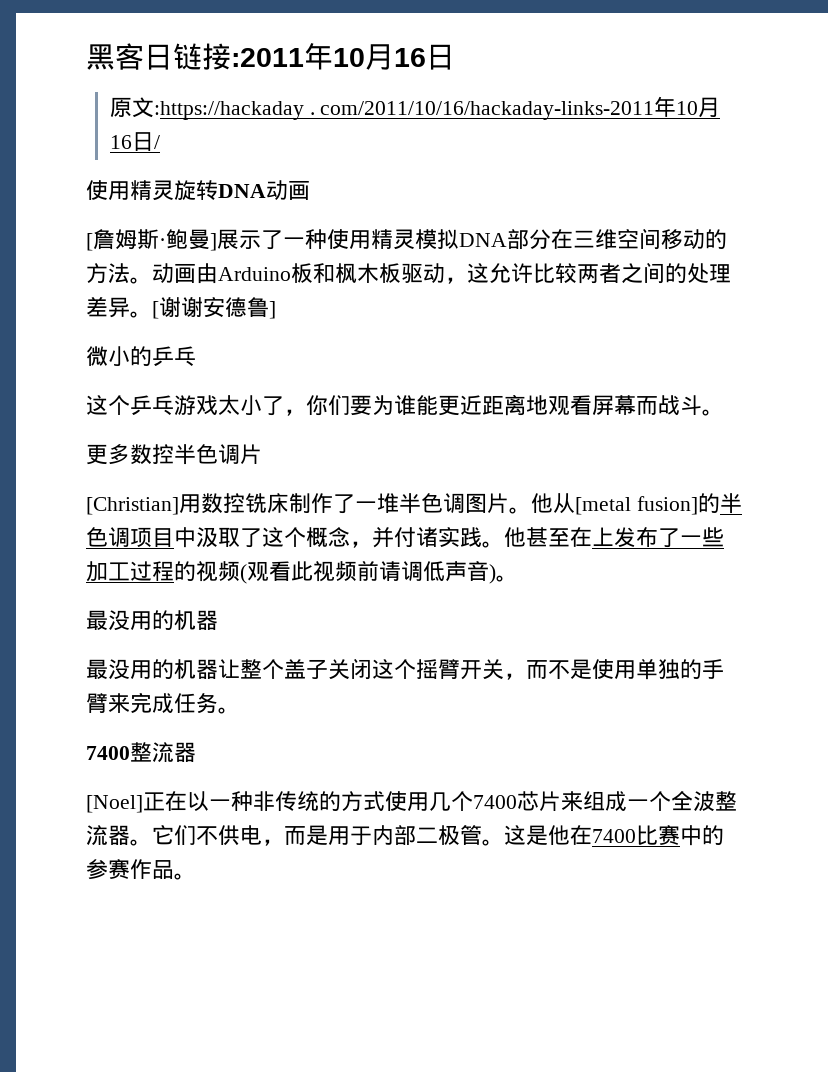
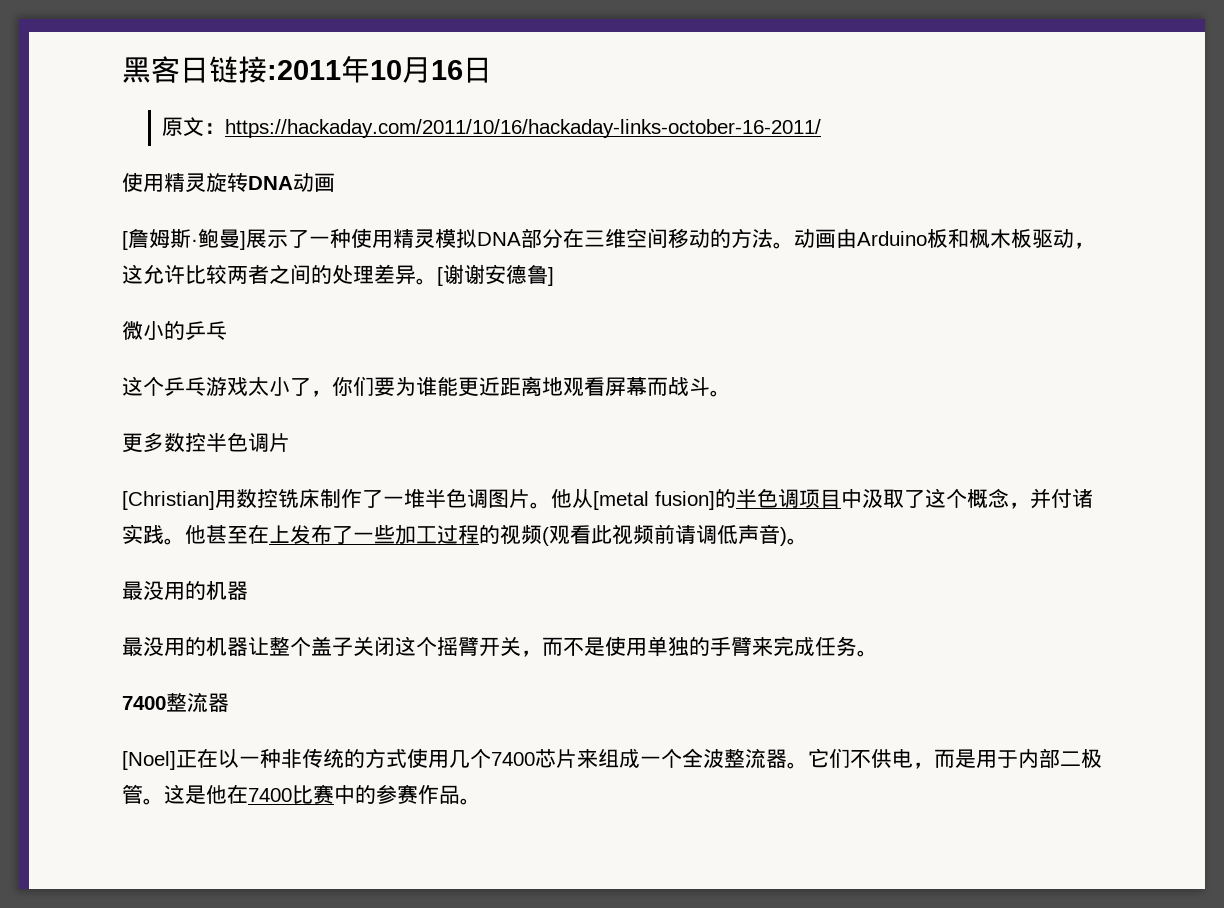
- 原文:https://hackaday . com/2011/10/16/hackaday-links-2011年10月16日/
+ 原文：https://hackaday.com/2011/10/16/hackaday-links-october-16-2011/

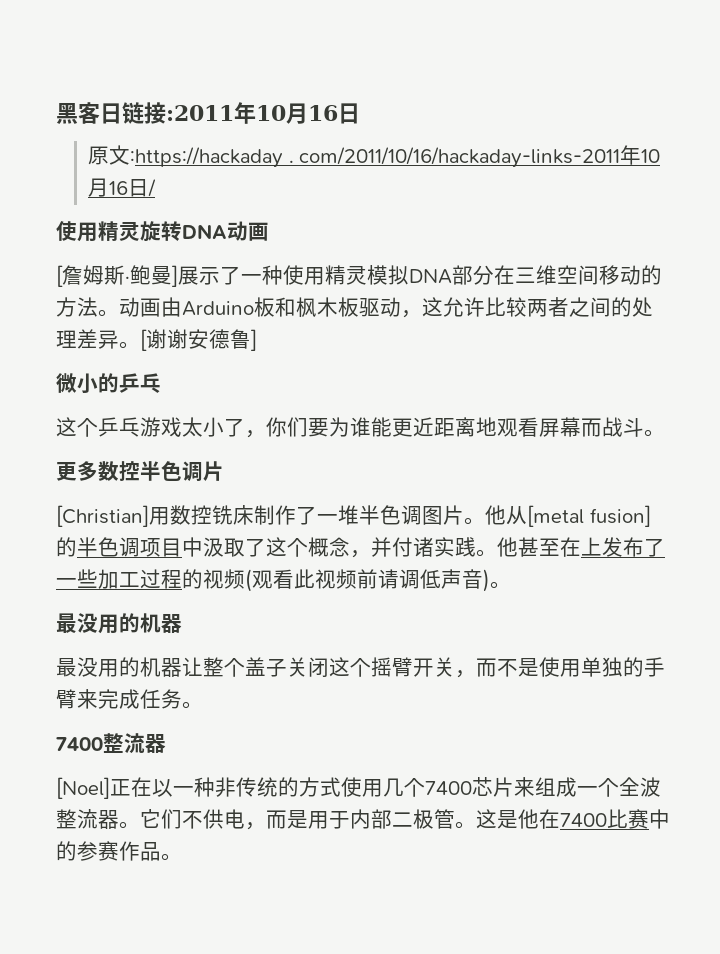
- 原文：https://hackaday.com/2011/10/16/hackaday-links-october-16-2011/
+ 原文:https://hackaday . com/2011/10/16/hackaday-links-2011年10月16日/

